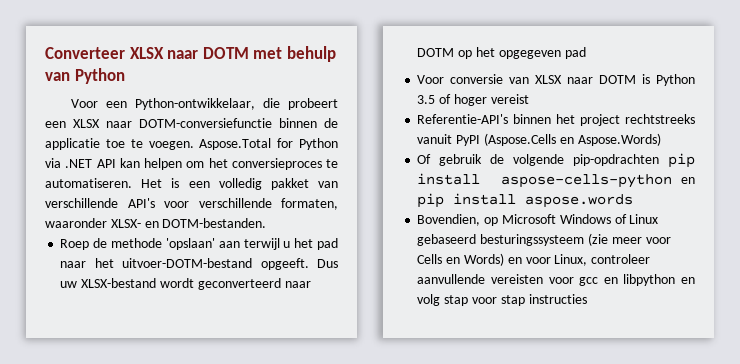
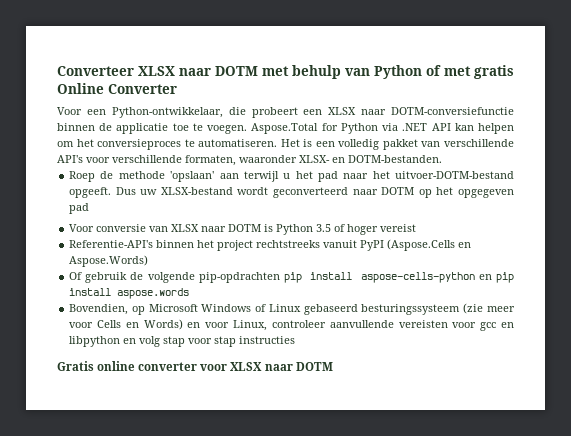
- Converteer XLSX naar DOTM met behulp van Python
+ Converteer XLSX naar DOTM met behulp van Python of met gratis Online Converter
+ Gratis online converter voor XLSX naar DOTM

